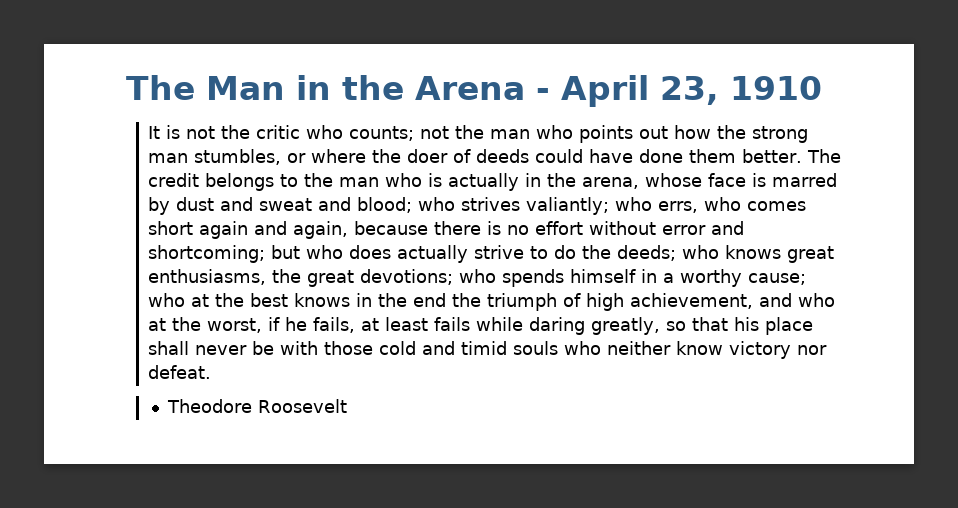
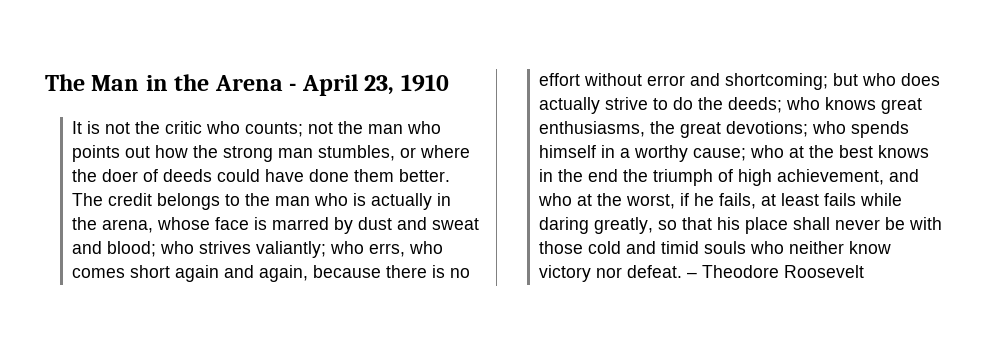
- who at the best knows in the end the triumph of high achievement, and who at the worst, if he fails, at least fails while daring greatly, so that his place shall never be with those cold and timid souls who neither know victory nor defeat.
- Theodore Roosevelt
+ who at the best knows in the end the triumph of high achievement, and who at the worst, if he fails, at least fails while daring greatly, so that his place shall never be with those cold and timid souls who neither know victory nor defeat. – Theodore Roosevelt

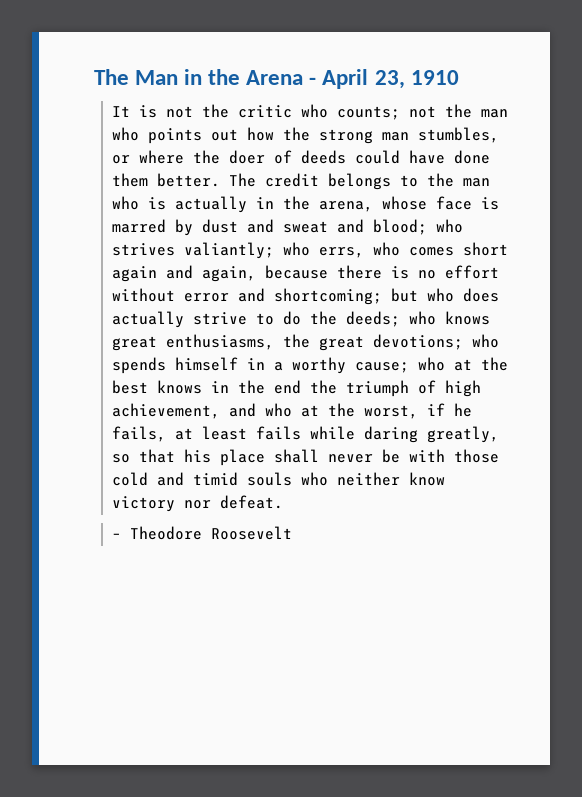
- who at the best knows in the end the triumph of high achievement, and who at the worst, if he fails, at least fails while daring greatly, so that his place shall never be with those cold and timid souls who neither know victory nor defeat. – Theodore Roosevelt
+ who at the best knows in the end the triumph of high achievement, and who at the worst, if he fails, at least fails while daring greatly, so that his place shall never be with those cold and timid souls who neither know victory nor defeat.
+ – Theodore Roosevelt

